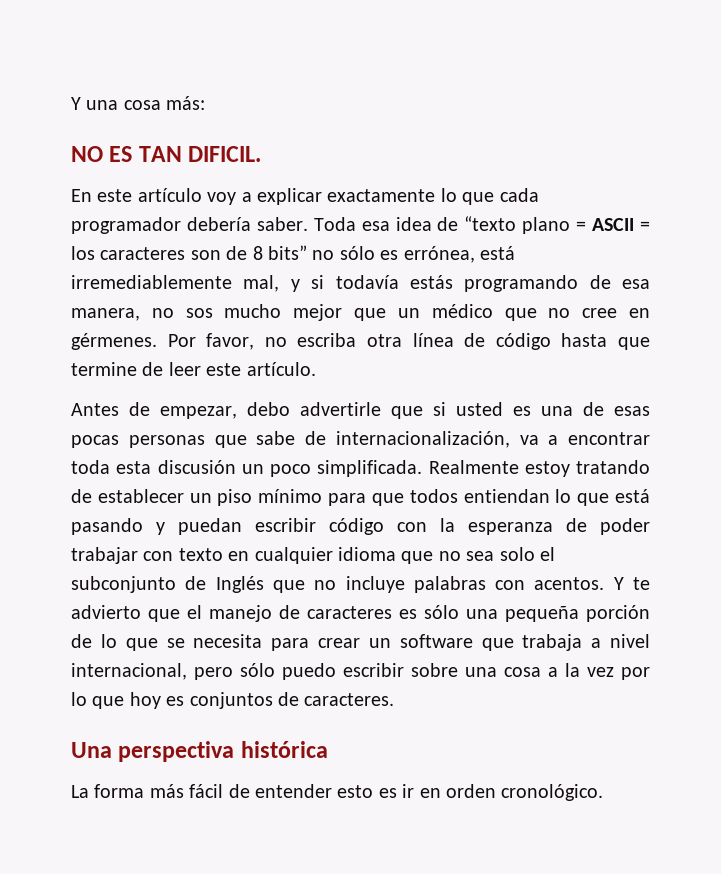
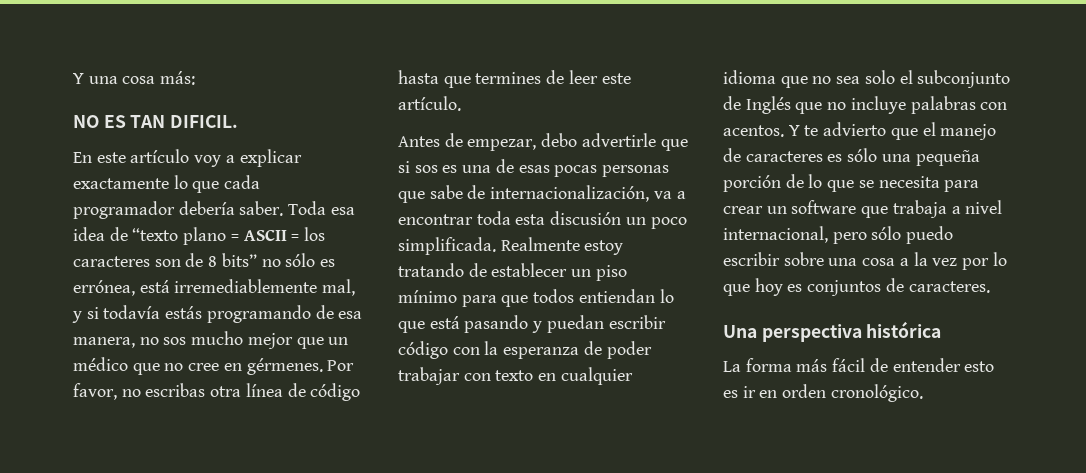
- Por favor, no escriba otra línea de código hasta que termine de leer este artículo.
+ Por favor, no escribas otra línea de código hasta que termines de leer este artículo.
- Antes de empezar, debo advertirle que si usted es una de esas pocas personas que sabe de internacionalización, va a encontrar toda esta discusión un poco simplificada.
+ Antes de empezar, debo advertirle que si sos es una de esas pocas personas que sabe de internacionalización, va a encontrar toda esta discusión un poco simplificada.

